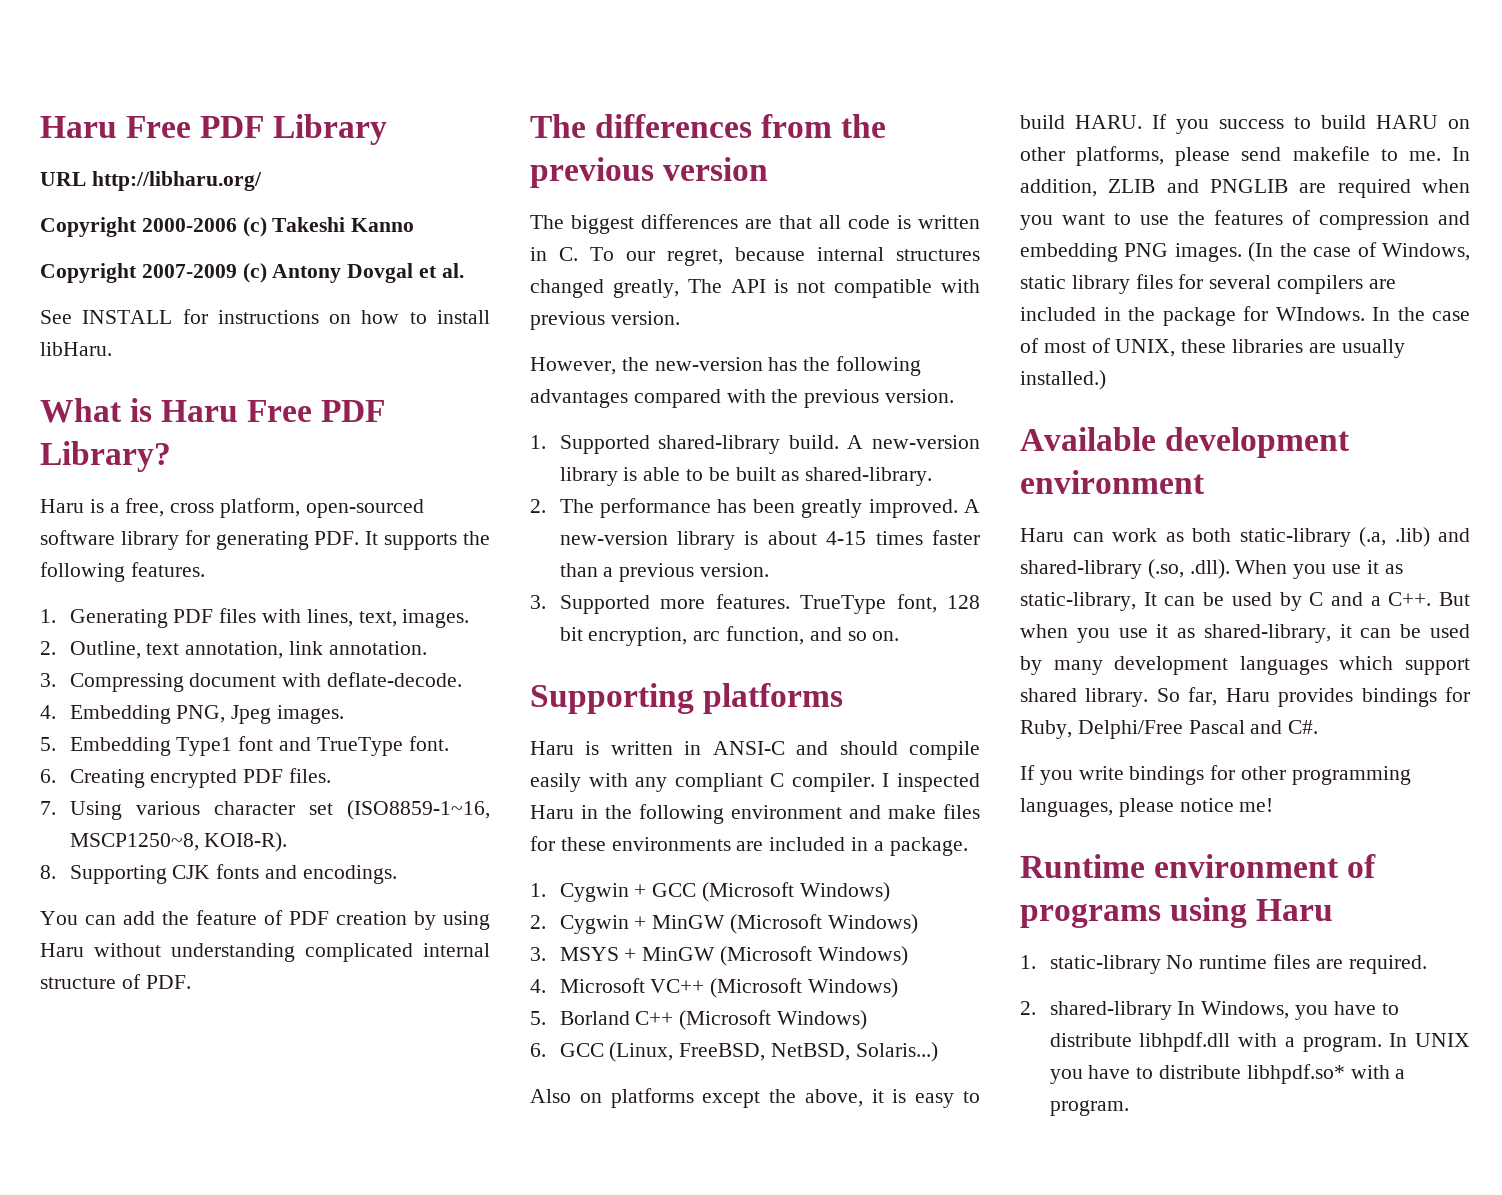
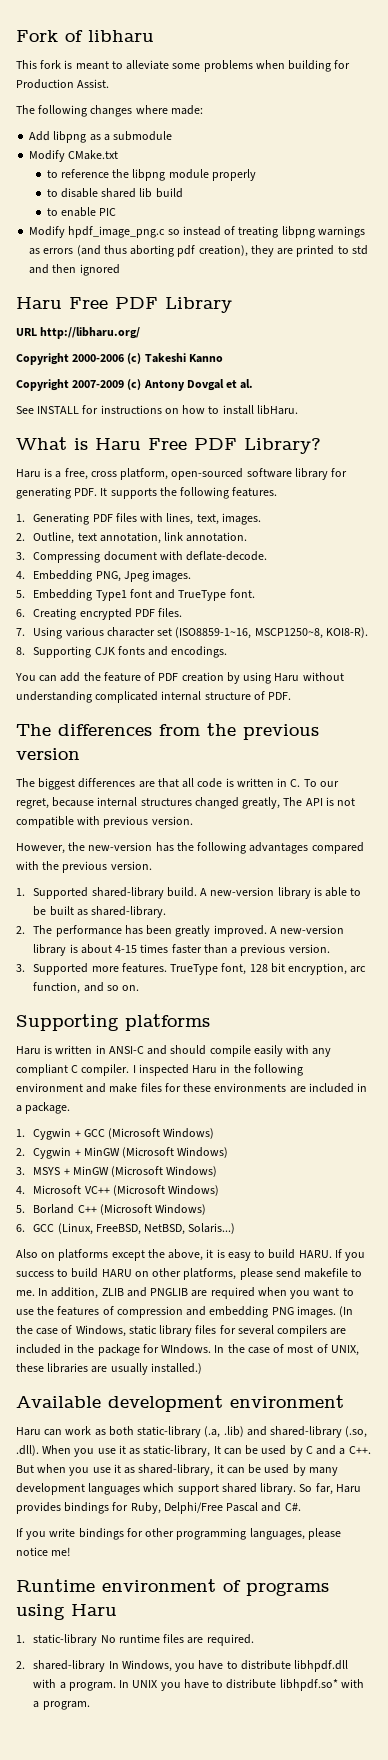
+ Fork of libharu
+ This fork is meant to alleviate some problems when building for Production Assist.
+ The following changes where made:
+ Add libpng as a submodule
+ Modify CMake.txt
+ to reference the libpng module properly
+ to disable shared lib build
+ to enable PIC
+ Modify hpdf_image_png.c so instead of treating libpng warnings as errors (and thus aborting pdf creation), they are printed to std and then ignored

